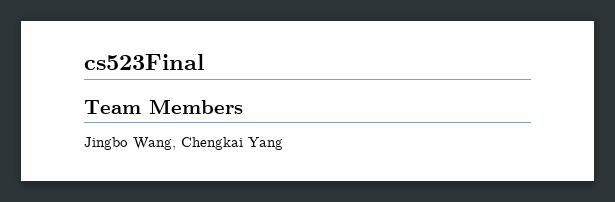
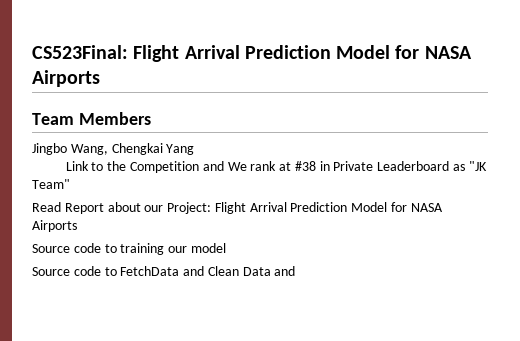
- cs523Final
+ CS523Final: Flight Arrival Prediction Model for NASA Airports
+ Link to the Competition and We rank at #38 in Private Leaderboard as "JK Team"
+ Read Report about our Project: Flight Arrival Prediction Model for NASA Airports
+ Source code to training our model
+ Source code to FetchData and Clean Data and

